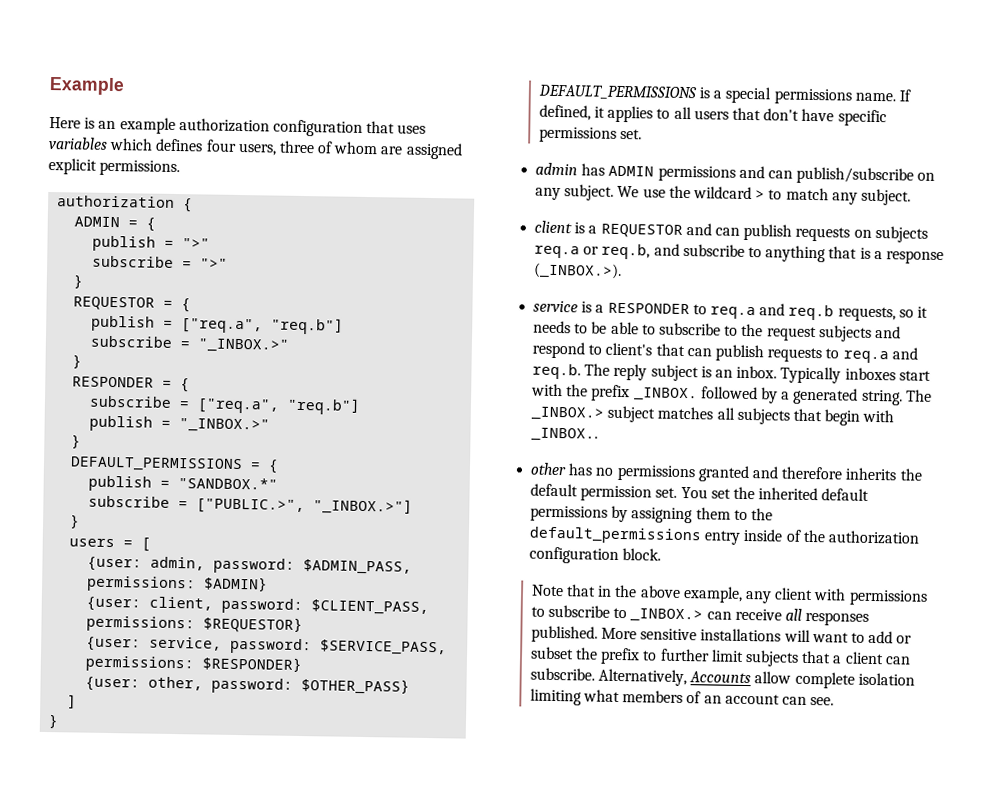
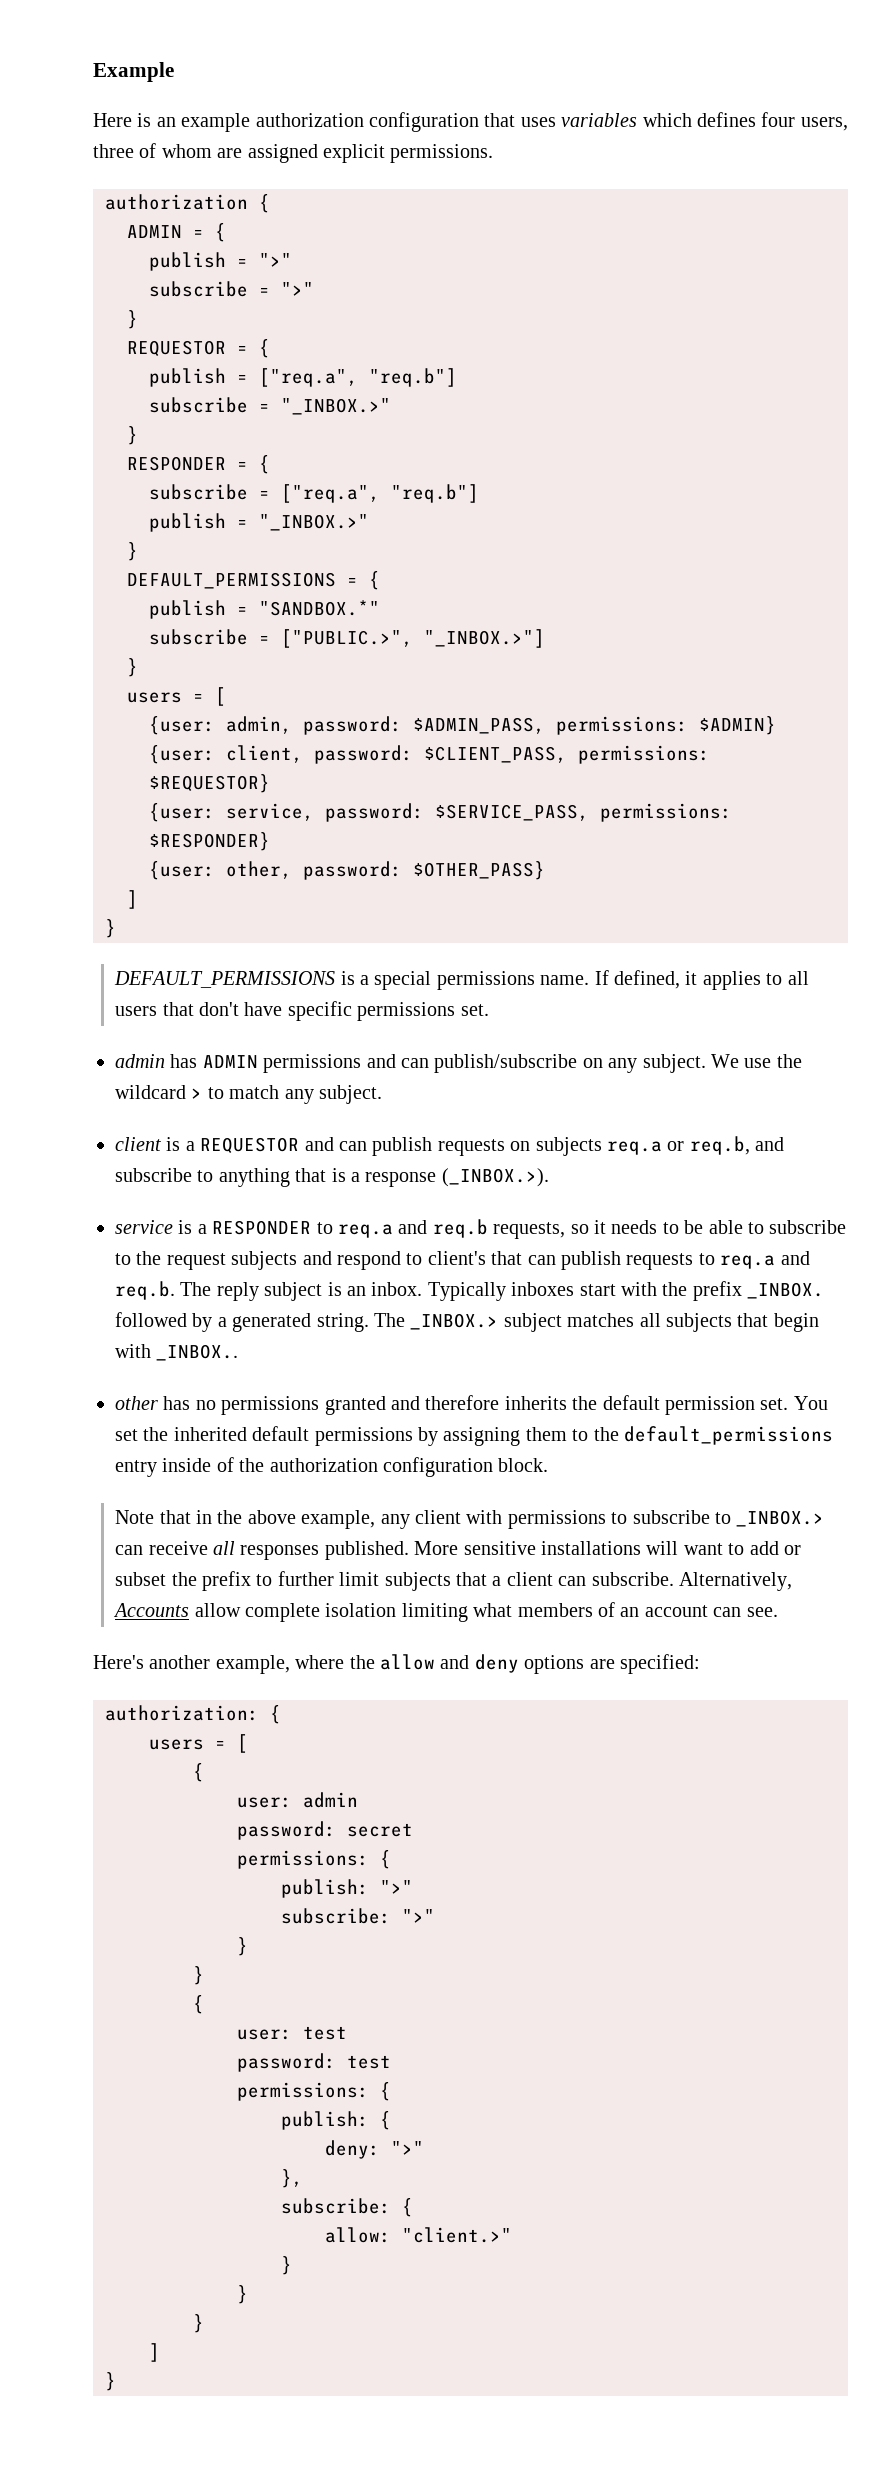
+ Here's another example, where the allow and deny options are specified:
+ authorization: {
+ users = [
+ {
+ user: admin
+ password: secret
+ permissions: {
+ publish: ">"
+ subscribe: ">"
+ }
+ }
+ {
+ user: test
+ password: test
+ permissions: {
+ publish: {
+ deny: ">"
+ },
+ subscribe: {
+ allow: "client.>"
+ }
+ }
+ }
+ ]
+ }

